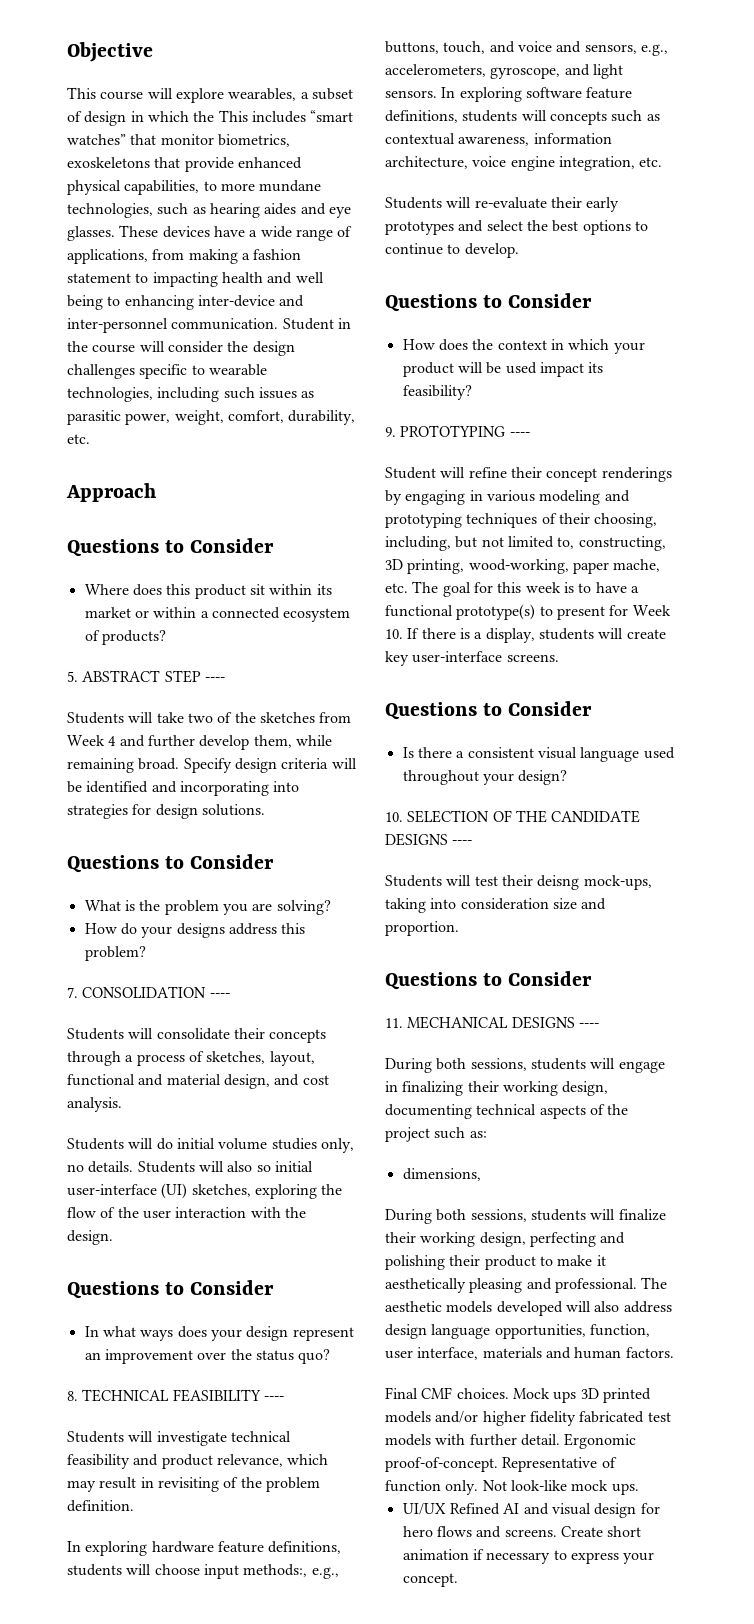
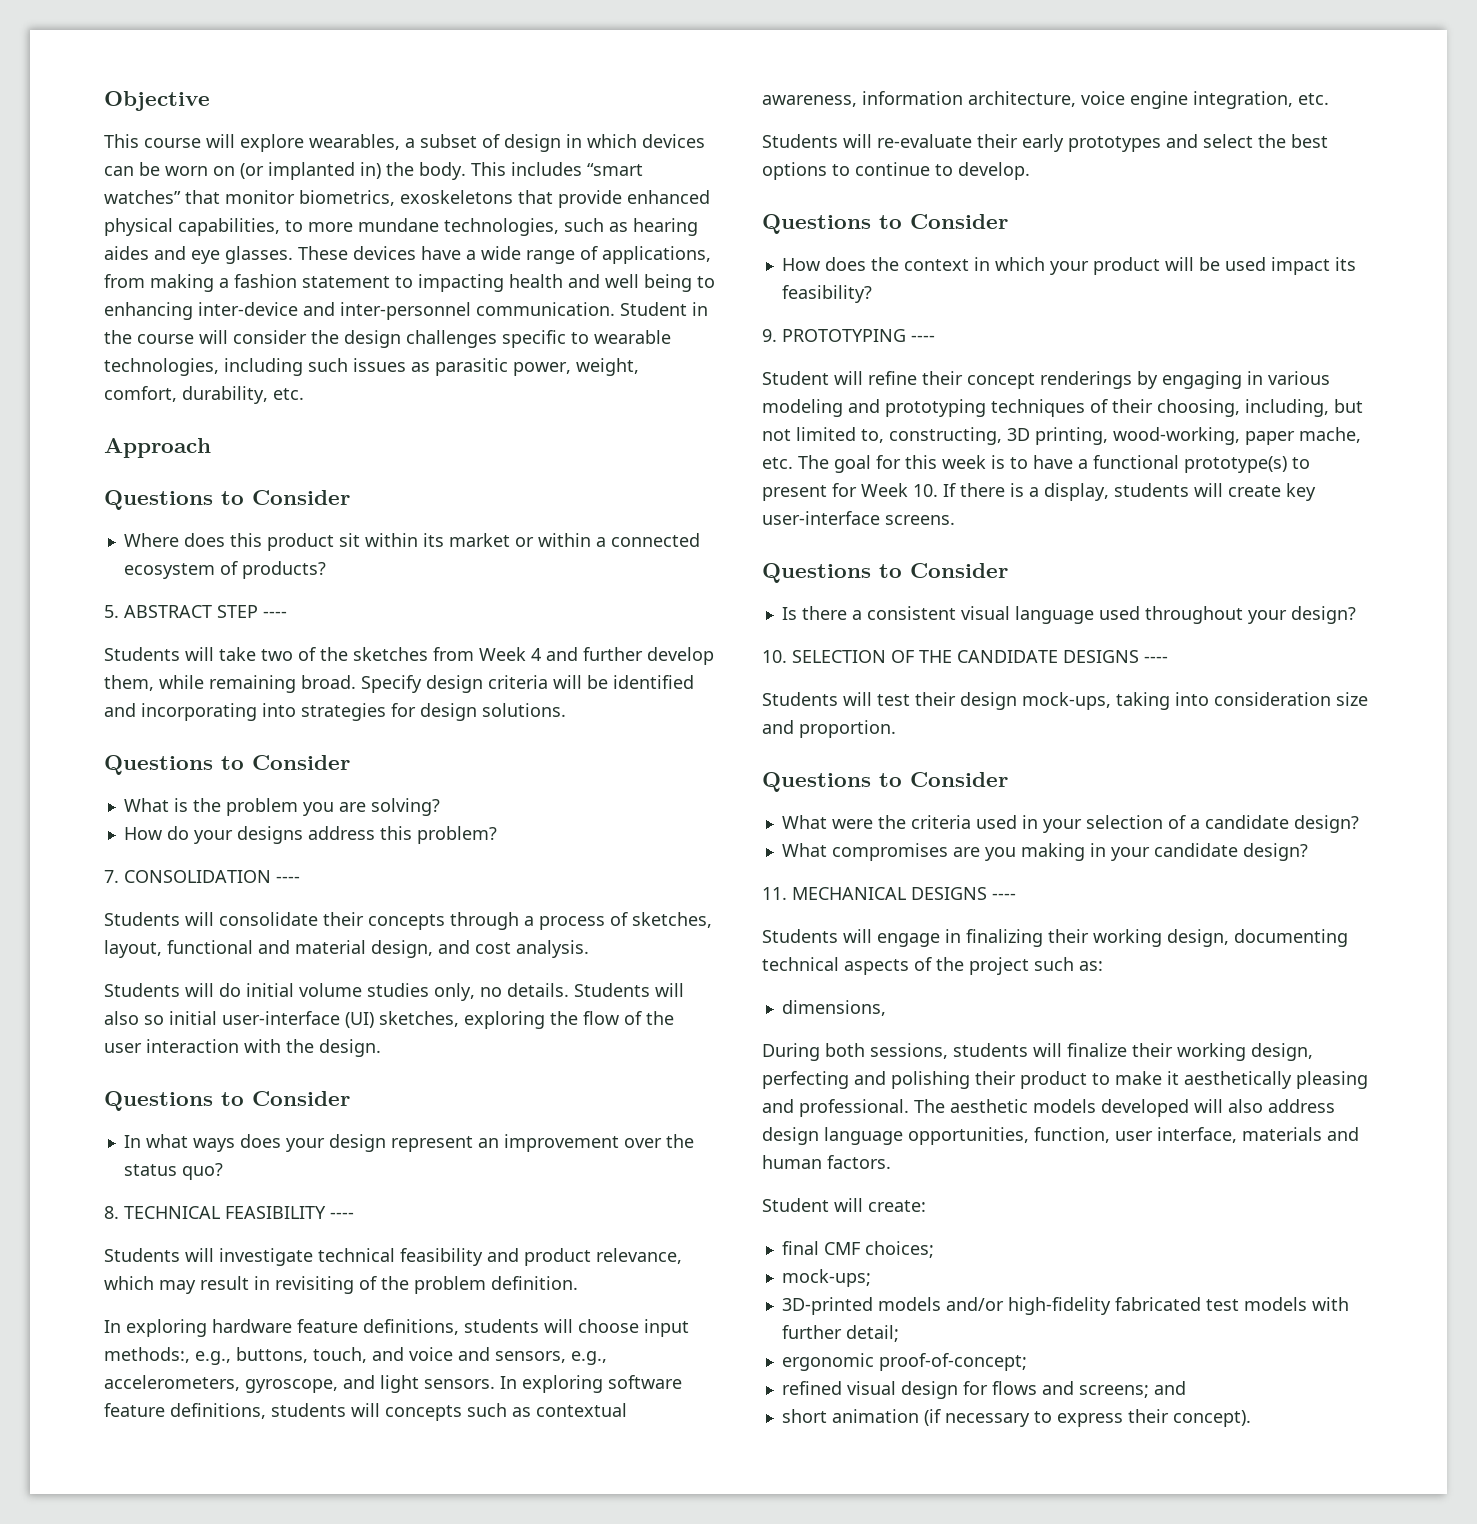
- This course will explore wearables, a subset of design in which the This includes “smart watches” that monitor biometrics, exoskeletons that provide enhanced physical capabilities, to more mundane technologies, such as hearing aides and eye glasses.
+ This course will explore wearables, a subset of design in which devices can be worn on (or implanted in) the body. This includes “smart watches” that monitor biometrics, exoskeletons that provide enhanced physical capabilities, to more mundane technologies, such as hearing aides and eye glasses.
- Students will test their deisng mock-ups, taking into consideration size and proportion.
+ Students will test their design mock-ups, taking into consideration size and proportion.
+ What were the criteria used in your selection of a candidate design?
+ What compromises are you making in your candidate design?
- During both sessions, students will engage in finalizing their working design, documenting technical aspects of the project such as:
+ Students will engage in finalizing their working design, documenting technical aspects of the project such as:
- Final CMF choices. Mock ups 3D printed models and/or higher fidelity fabricated test models with further detail. Ergonomic proof-of-concept. Representative of function only. Not look-like mock ups.
- UI/UX Refined AI and visual design for hero flows and screens. Create short animation if necessary to express your concept.
+ Student will create:
+ final CMF choices;
+ mock-ups;
+ 3D-printed models and/or high-fidelity fabricated test models with further detail;
+ ergonomic proof-of-concept;
+ refined visual design for flows and screens; and
+ short animation (if necessary to express their concept).

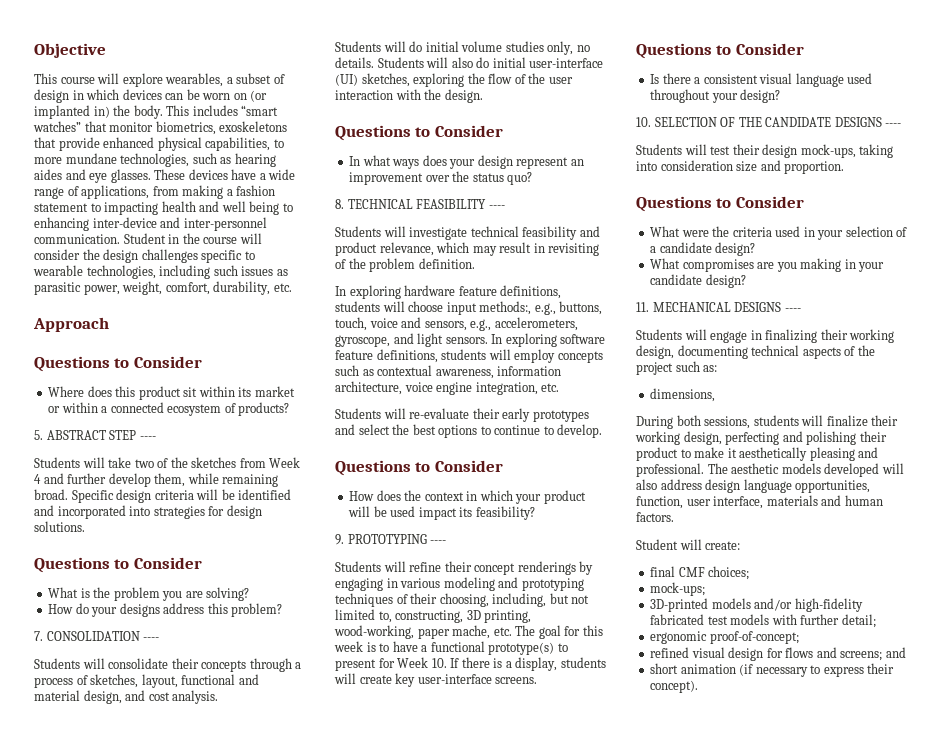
- Specify design criteria will be identified and incorporating into strategies for design solutions.
+ Specific design criteria will be identified and incorporated into strategies for design solutions.
- Students will also so initial user-interface (UI) sketches, exploring the flow of the user interaction with the design.
+ Students will also do initial user-interface (UI) sketches, exploring the flow of the user interaction with the design.
- In exploring hardware feature definitions, students will choose input methods:, e.g., buttons, touch, and voice and sensors, e.g., accelerometers, gyroscope, and light sensors.
+ In exploring hardware feature definitions, students will choose input methods:, e.g., buttons, touch, voice and sensors, e.g., accelerometers, gyroscope, and light sensors.
- In exploring software feature definitions, students will concepts such as contextual awareness, information architecture, voice engine integration, etc.
+ In exploring software feature definitions, students will employ concepts such as contextual awareness, information architecture, voice engine integration, etc.
- Student will refine their concept renderings by engaging in various modeling and prototyping techniques of their choosing, including, but not limited to, constructing, 3D printing, wood-working, paper mache, etc. The goal for this week is to have a functional prototype(s) to present for Week 10. If there is a display, students will create key user-interface screens.
+ Students will refine their concept renderings by engaging in various modeling and prototyping techniques of their choosing, including, but not limited to, constructing, 3D printing, wood-working, paper mache, etc. The goal for this week is to have a functional prototype(s) to present for Week 10. If there is a display, students will create key user-interface screens.

